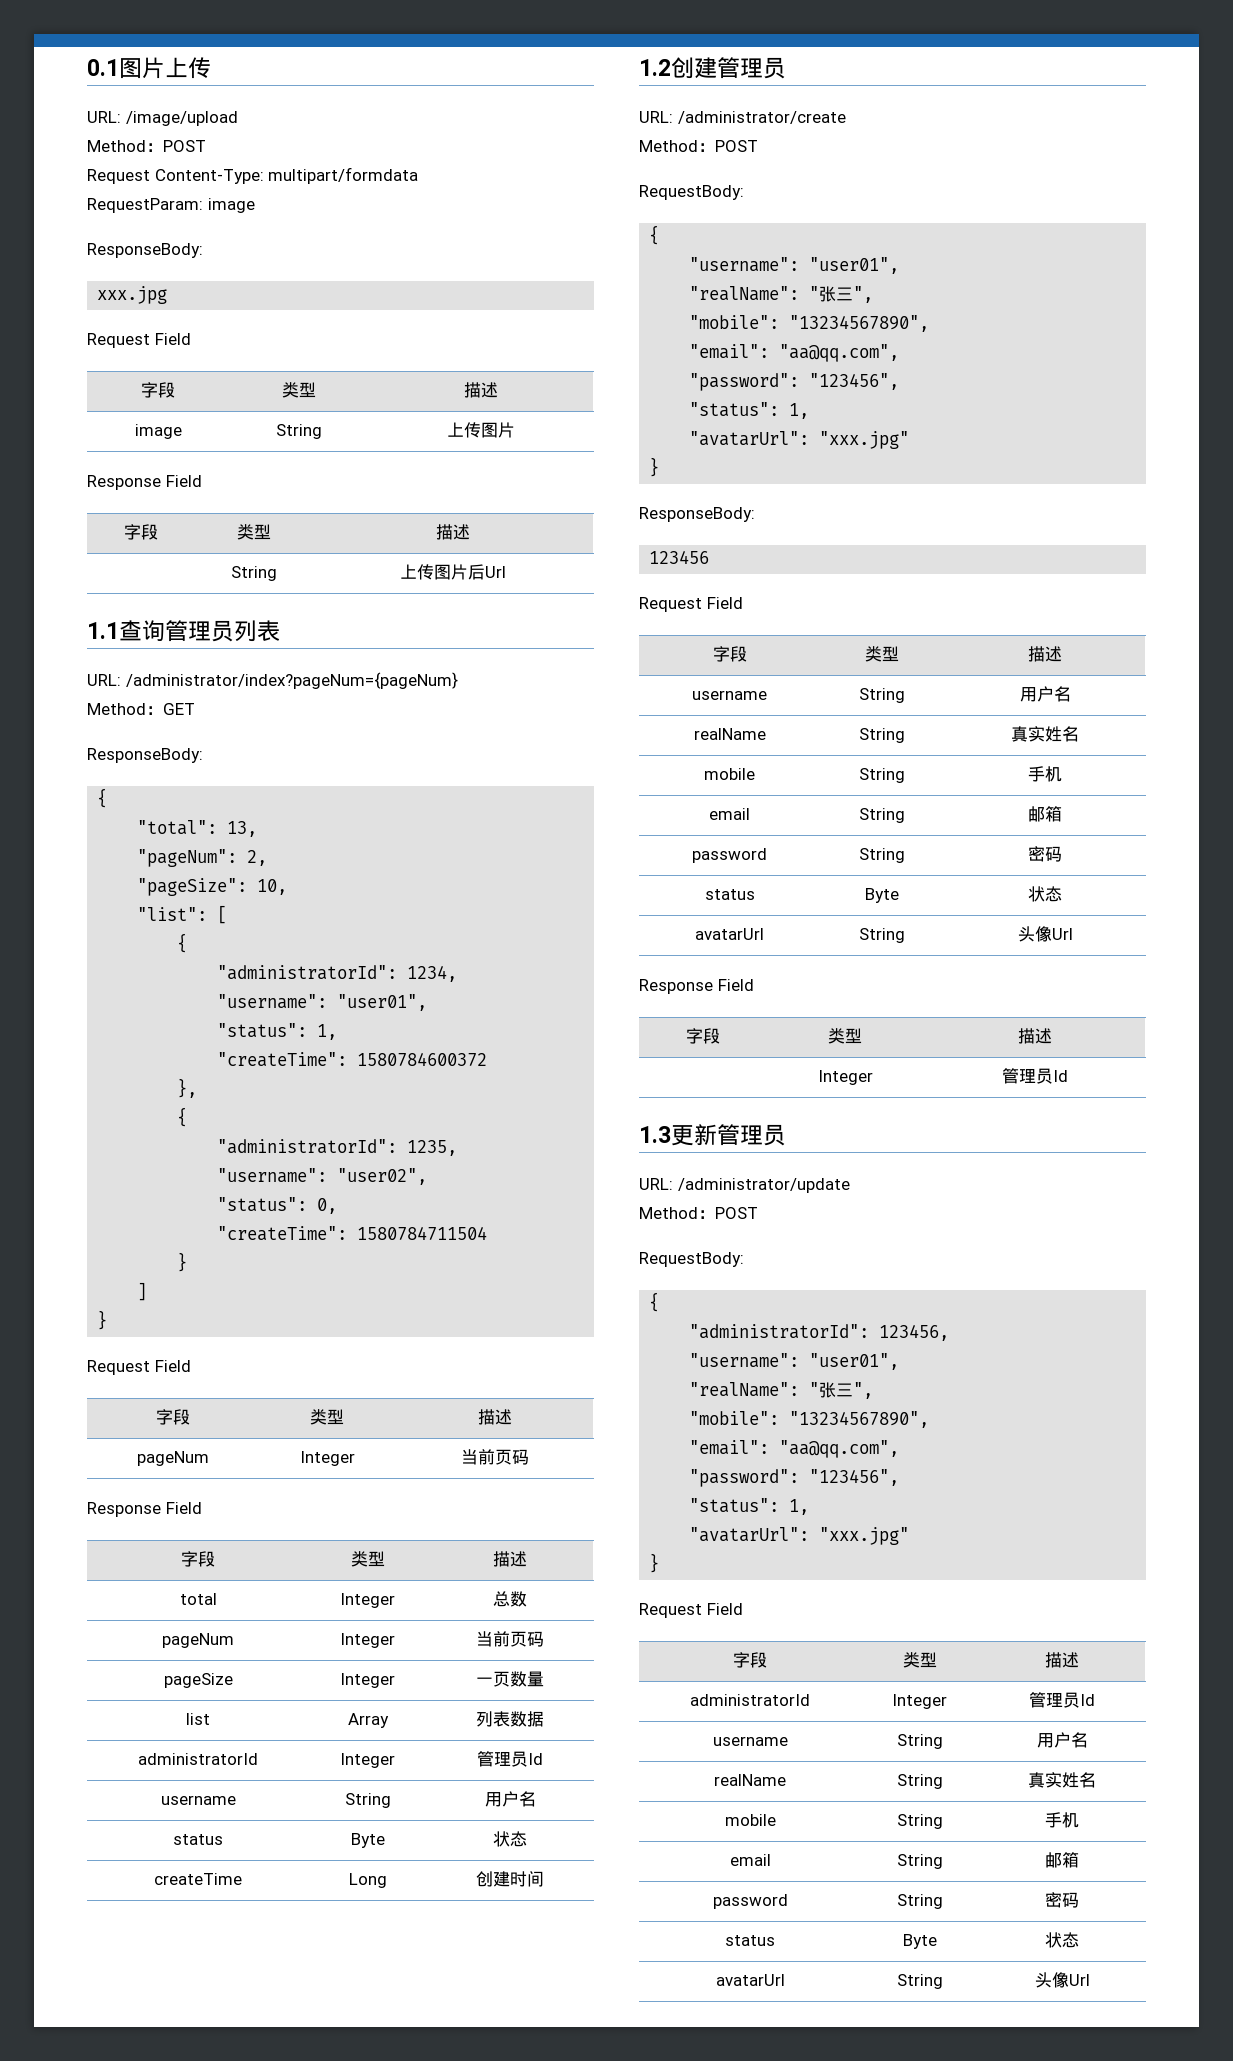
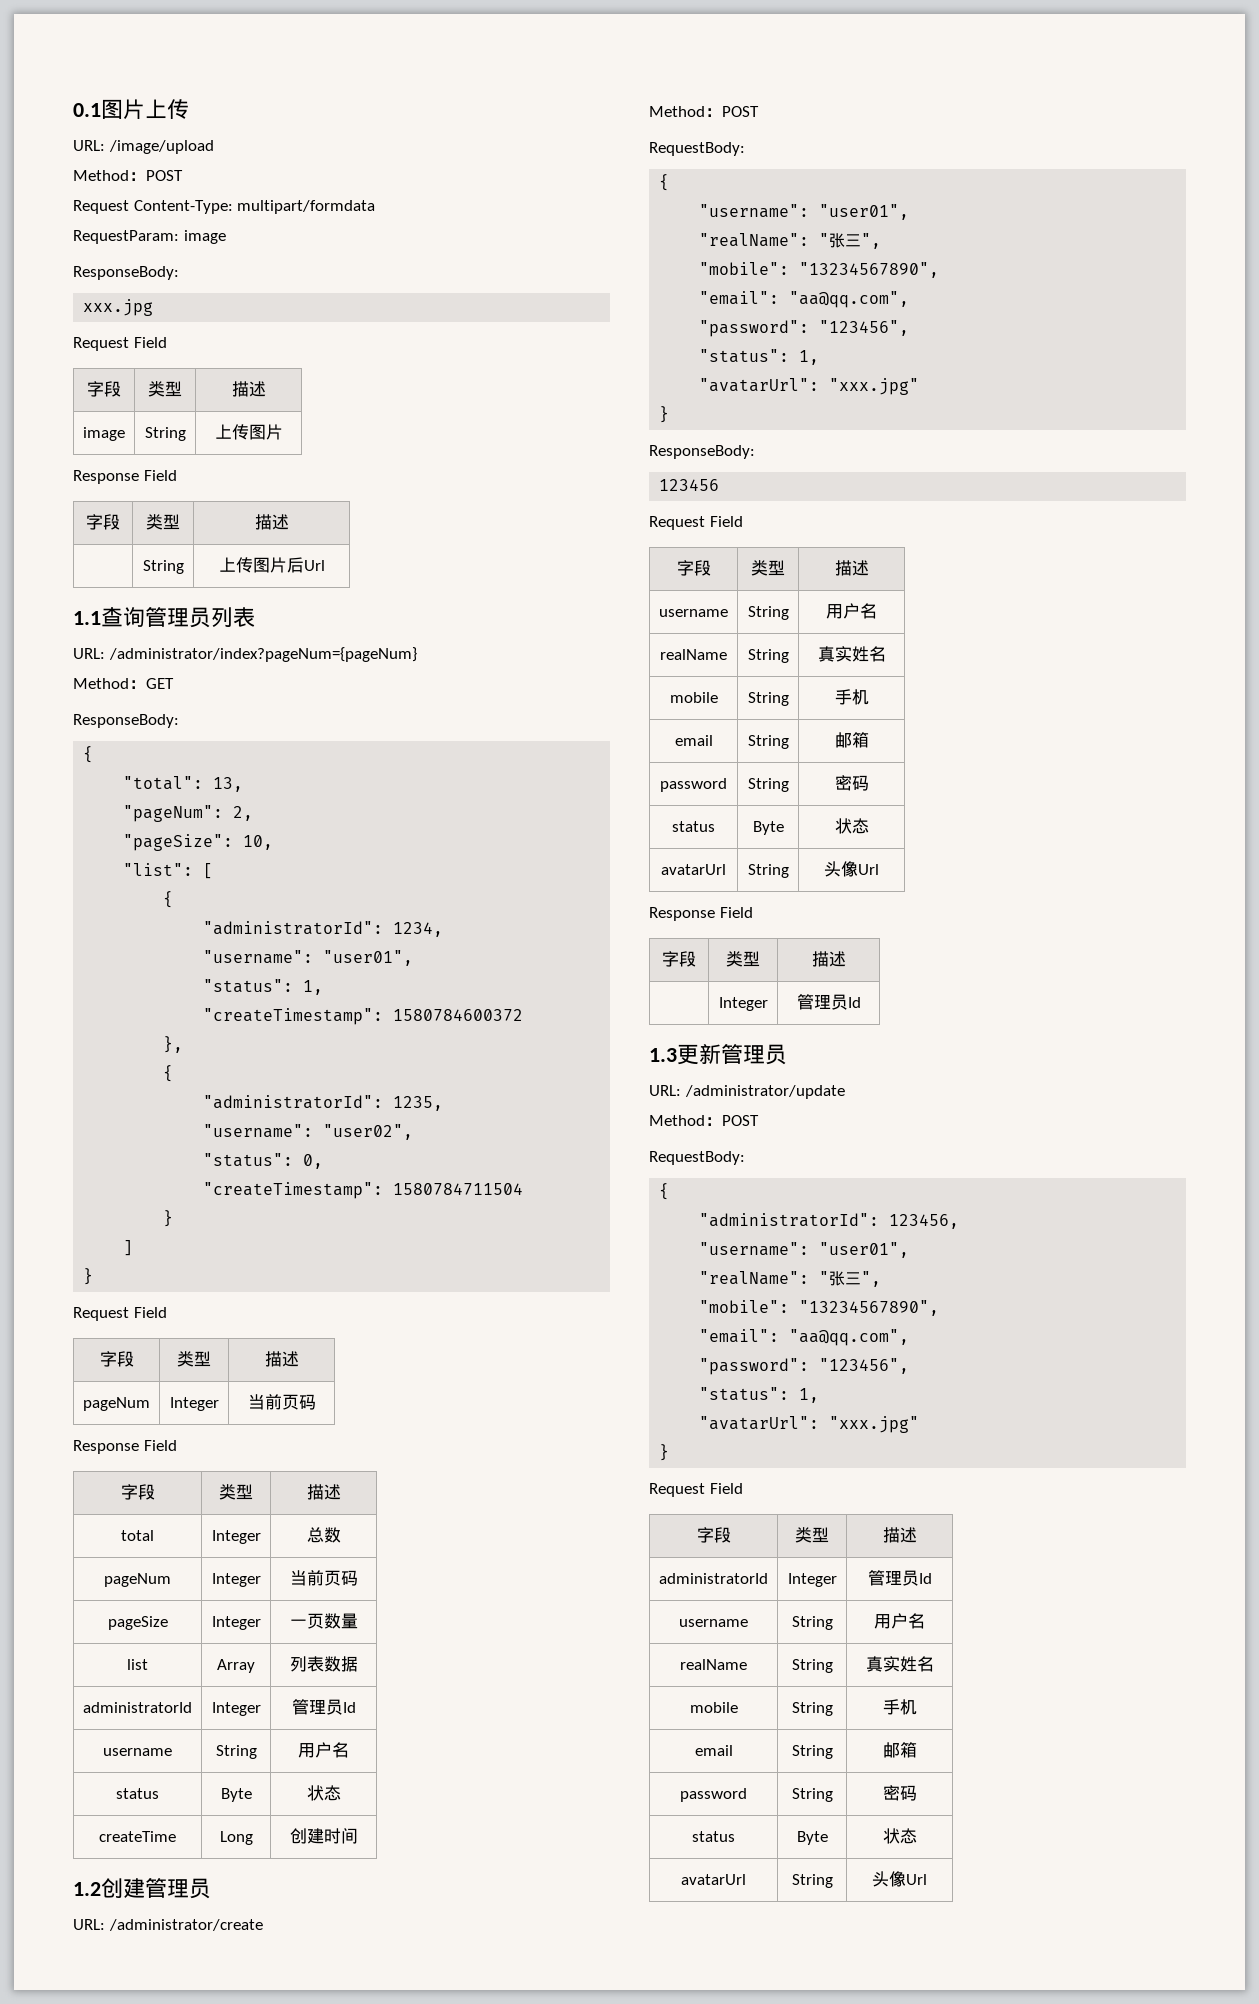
- "createTime": 1580784600372
+ "createTimestamp": 1580784600372
- "createTime": 1580784711504
+ "createTimestamp": 1580784711504

